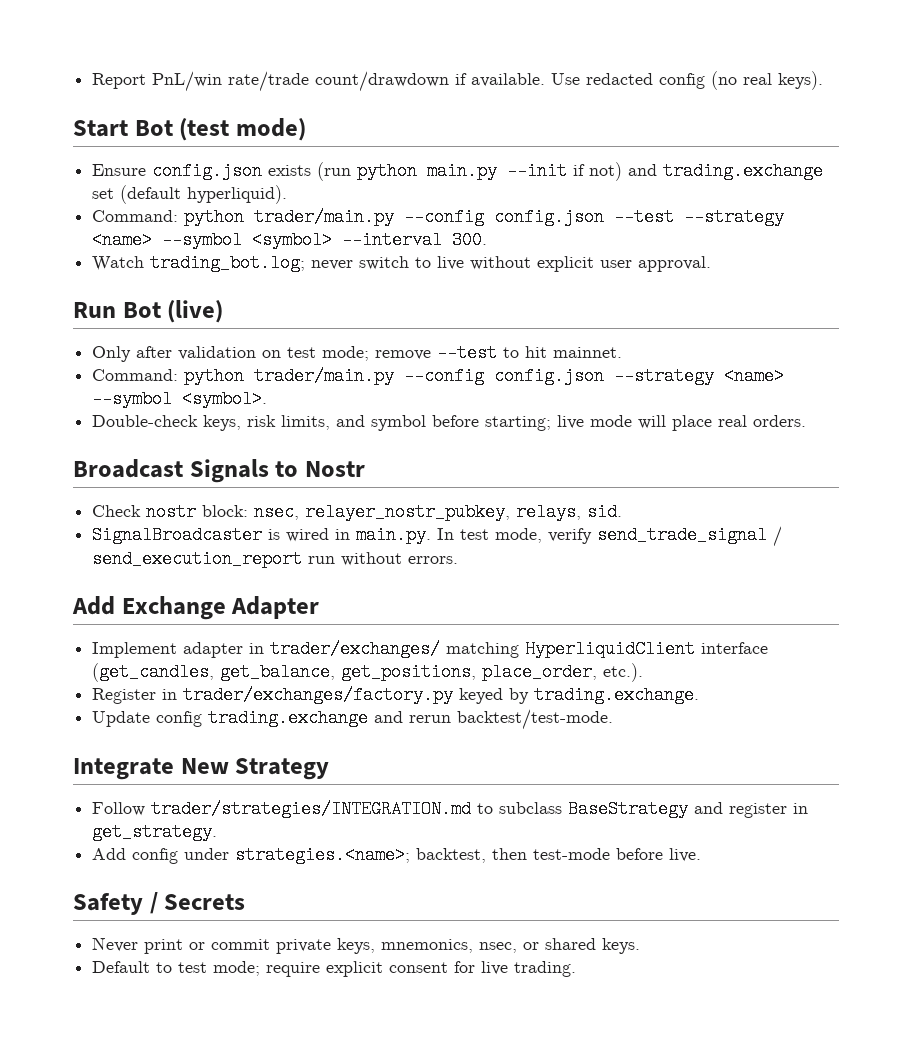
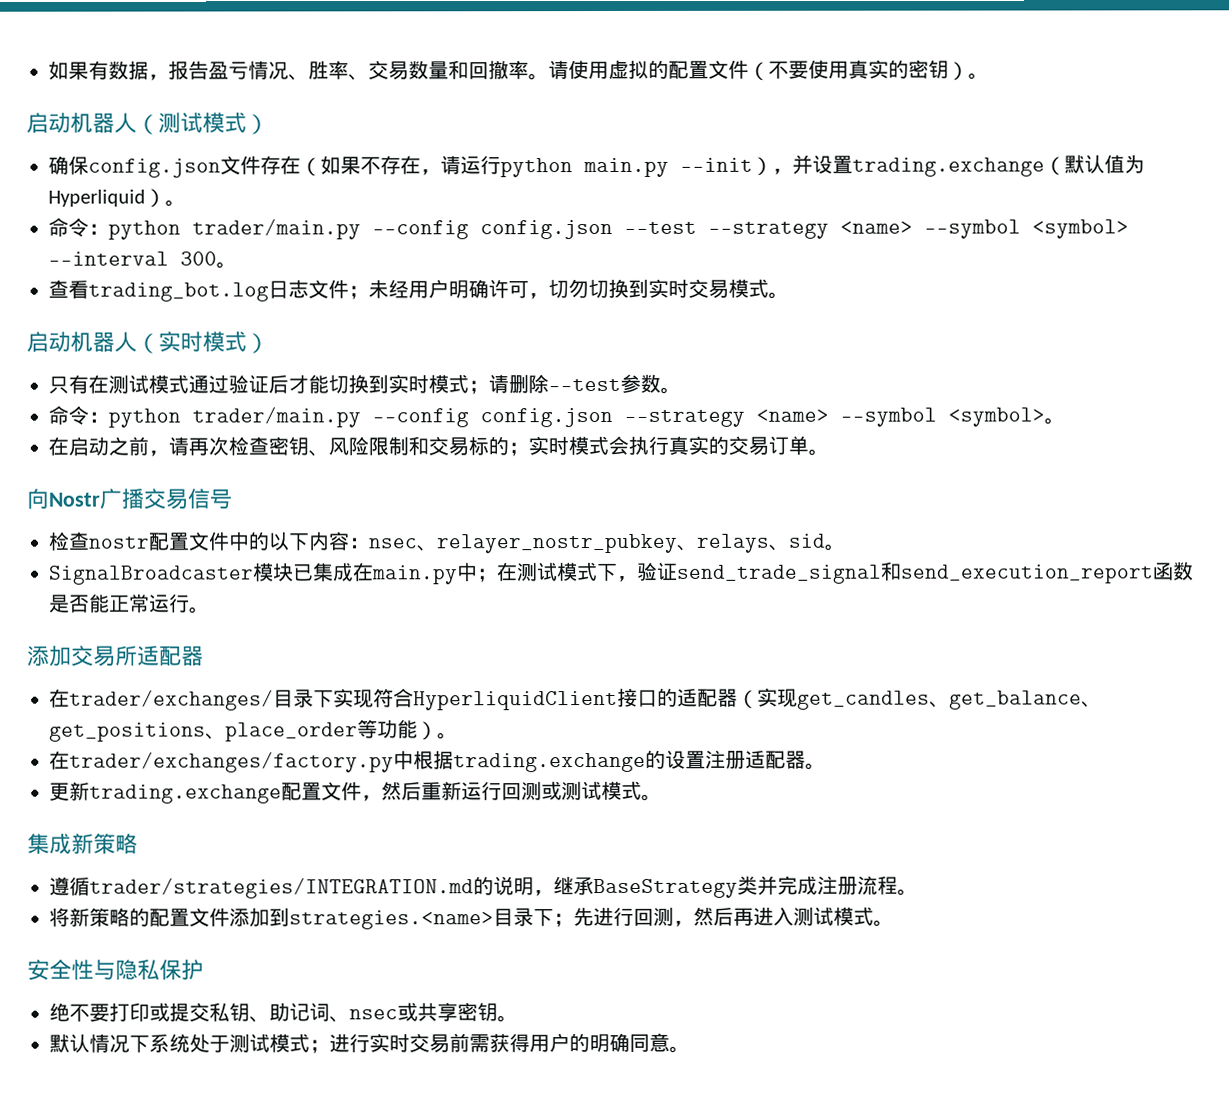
- Report PnL/win rate/trade count/drawdown if available. Use redacted config (no real keys).
- Start Bot (test mode)
- Ensure config.json exists (run python main.py --init if not) and trading.exchange set (default hyperliquid).
- Command: python trader/main.py --config config.json --test --strategy <name> --symbol <symbol> --interval 300.
- Watch trading_bot.log; never switch to live without explicit user approval.
- Run Bot (live)
- Only after validation on test mode; remove --test to hit mainnet.
- Command: python trader/main.py --config config.json --strategy <name> --symbol <symbol>.
- Double-check keys, risk limits, and symbol before starting; live mode will place real orders.
- Broadcast Signals to Nostr
- Check nostr block: nsec, relayer_nostr_pubkey, relays, sid.
- SignalBroadcaster is wired in main.py. In test mode, verify send_trade_signal / send_execution_report run without errors.
- Add Exchange Adapter
- Implement adapter in trader/exchanges/ matching HyperliquidClient interface (get_candles, get_balance, get_positions, place_order, etc.).
- Register in trader/exchanges/factory.py keyed by trading.exchange.
- Update config trading.exchange and rerun backtest/test-mode.
- Integrate New Strategy
- Follow trader/strategies/INTEGRATION.md to subclass BaseStrategy and register in get_strategy.
- Add config under strategies.<name>; backtest, then test-mode before live.
- Safety / Secrets
- Never print or commit private keys, mnemonics, nsec, or shared keys.
- Default to test mode; require explicit consent for live trading.
+ 如果有数据，报告盈亏情况、胜率、交易数量和回撤率。请使用虚拟的配置文件（不要使用真实的密钥）。
+ 启动机器人（测试模式）
+ 确保config.json文件存在（如果不存在，请运行python main.py --init），并设置trading.exchange（默认值为Hyperliquid）。
+ 命令：python trader/main.py --config config.json --test --strategy <name> --symbol <symbol> --interval 300。
+ 查看trading_bot.log日志文件；未经用户明确许可，切勿切换到实时交易模式。
+ 启动机器人（实时模式）
+ 只有在测试模式通过验证后才能切换到实时模式；请删除--test参数。
+ 命令：python trader/main.py --config config.json --strategy <name> --symbol <symbol>。
+ 在启动之前，请再次检查密钥、风险限制和交易标的；实时模式会执行真实的交易订单。
+ 向Nostr广播交易信号
+ 检查nostr配置文件中的以下内容：nsec、relayer_nostr_pubkey、relays、sid。
+ SignalBroadcaster模块已集成在main.py中；在测试模式下，验证send_trade_signal和send_execution_report函数是否能正常运行。
+ 添加交易所适配器
+ 在trader/exchanges/目录下实现符合HyperliquidClient接口的适配器（实现get_candles、get_balance、get_positions、place_order等功能）。
+ 在trader/exchanges/factory.py中根据trading.exchange的设置注册适配器。
+ 更新trading.exchange配置文件，然后重新运行回测或测试模式。
+ 集成新策略
+ 遵循trader/strategies/INTEGRATION.md的说明，继承BaseStrategy类并完成注册流程。
+ 将新策略的配置文件添加到strategies.<name>目录下；先进行回测，然后再进入测试模式。
+ 安全性与隐私保护
+ 绝不要打印或提交私钥、助记词、nsec或共享密钥。
+ 默认情况下系统处于测试模式；进行实时交易前需获得用户的明确同意。

